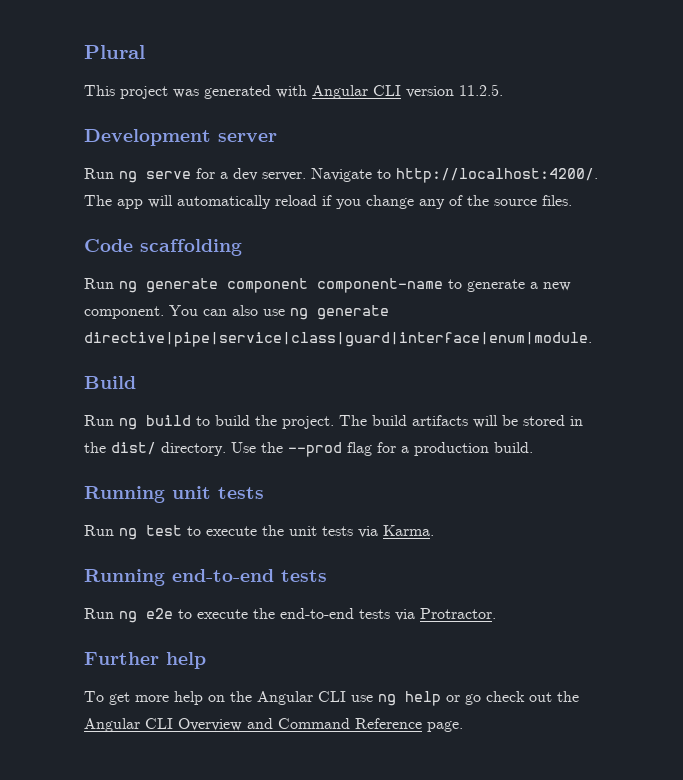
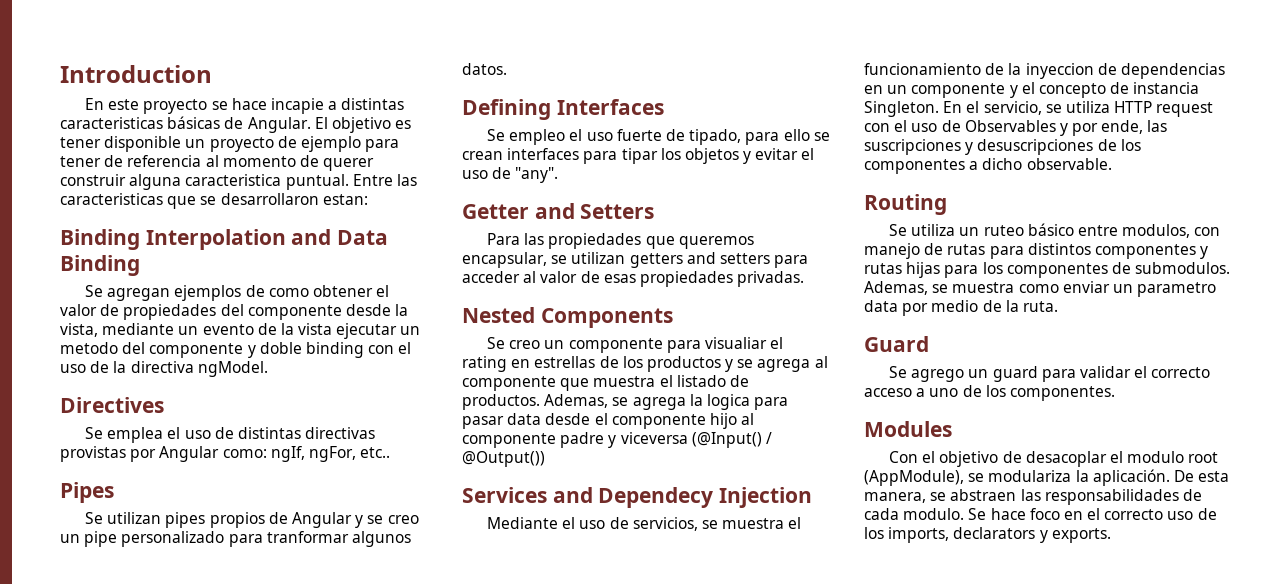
- Plural
- This project was generated with Angular CLI version 11.2.5.
- Development server
- Run ng serve for a dev server. Navigate to http://localhost:4200/. The app will automatically reload if you change any of the source files.
- Code scaffolding
- Run ng generate component component-name to generate a new component. You can also use ng generate directive|pipe|service|class|guard|interface|enum|module.
- Build
- Run ng build to build the project. The build artifacts will be stored in the dist/ directory. Use the --prod flag for a production build.
- Running unit tests
- Run ng test to execute the unit tests via Karma.
- Running end-to-end tests
- Run ng e2e to execute the end-to-end tests via Protractor.
- Further help
- To get more help on the Angular CLI use ng help or go check out the Angular CLI Overview and Command Reference page.
+ Introduction
+ En este proyecto se hace incapie a distintas caracteristicas básicas de Angular. El objetivo es tener disponible un proyecto de ejemplo para tener de referencia al momento de querer construir alguna caracteristica puntual. Entre las caracteristicas que se desarrollaron estan:
+ Binding Interpolation and Data Binding
+ Se agregan ejemplos de como obtener el valor de propiedades del componente desde la vista, mediante un evento de la vista ejecutar un metodo del componente y doble binding con el uso de la directiva ngModel.
+ Directives
+ Se emplea el uso de distintas directivas provistas por Angular como: ngIf, ngFor, etc..
+ Pipes
+ Se utilizan pipes propios de Angular y se creo un pipe personalizado para tranformar algunos datos.
+ Defining Interfaces
+ Se empleo el uso fuerte de tipado, para ello se crean interfaces para tipar los objetos y evitar el uso de "any".
+ Getter and Setters
+ Para las propiedades que queremos encapsular, se utilizan getters and setters para acceder al valor de esas propiedades privadas.
+ Nested Components
+ Se creo un componente para visualiar el rating en estrellas de los productos y se agrega al componente que muestra el listado de productos. Ademas, se agrega la logica para pasar data desde el componente hijo al componente padre y viceversa (@Input() / @Output())
+ Services and Dependecy Injection
+ Mediante el uso de servicios, se muestra el funcionamiento de la inyeccion de dependencias en un componente y el concepto de instancia Singleton. En el servicio, se utiliza HTTP request con el uso de Observables y por ende, las suscripciones y desuscripciones de los componentes a dicho observable.
+ Routing
+ Se utiliza un ruteo básico entre modulos, con manejo de rutas para distintos componentes y rutas hijas para los componentes de submodulos. Ademas, se muestra como enviar un parametro data por medio de la ruta.
+ Guard
+ Se agrego un guard para validar el correcto acceso a uno de los componentes.
+ Modules
+ Con el objetivo de desacoplar el modulo root (AppModule), se modulariza la aplicación. De esta manera, se abstraen las responsabilidades de cada modulo. Se hace foco en el correcto uso de los imports, declarators y exports.

